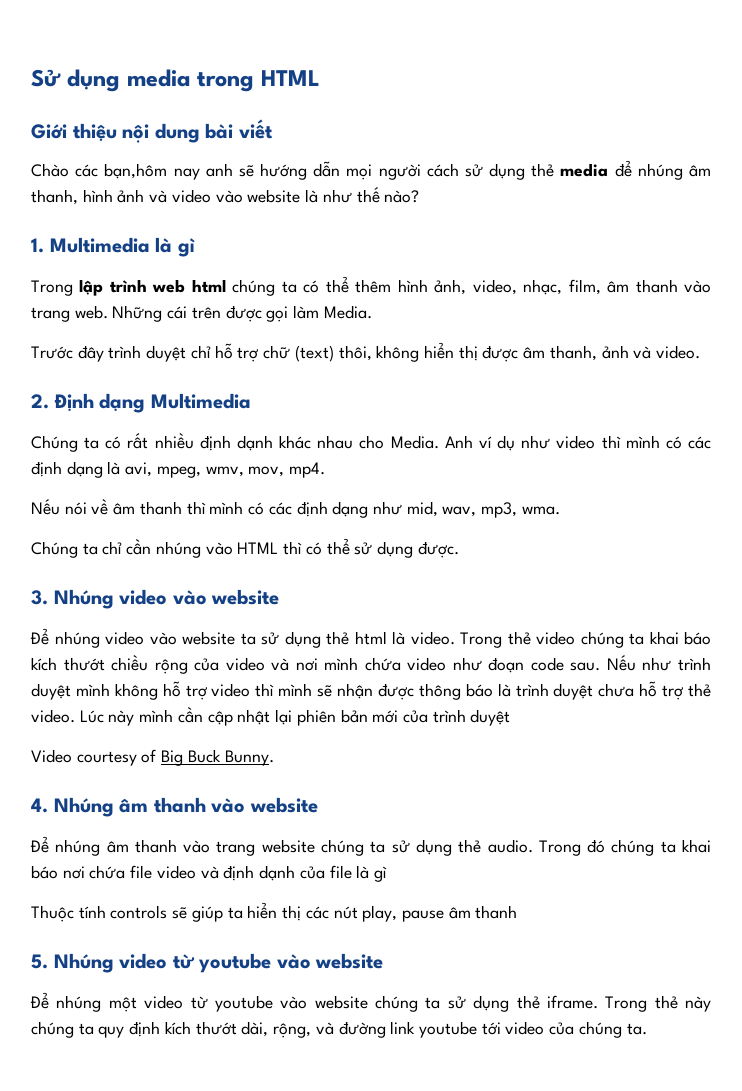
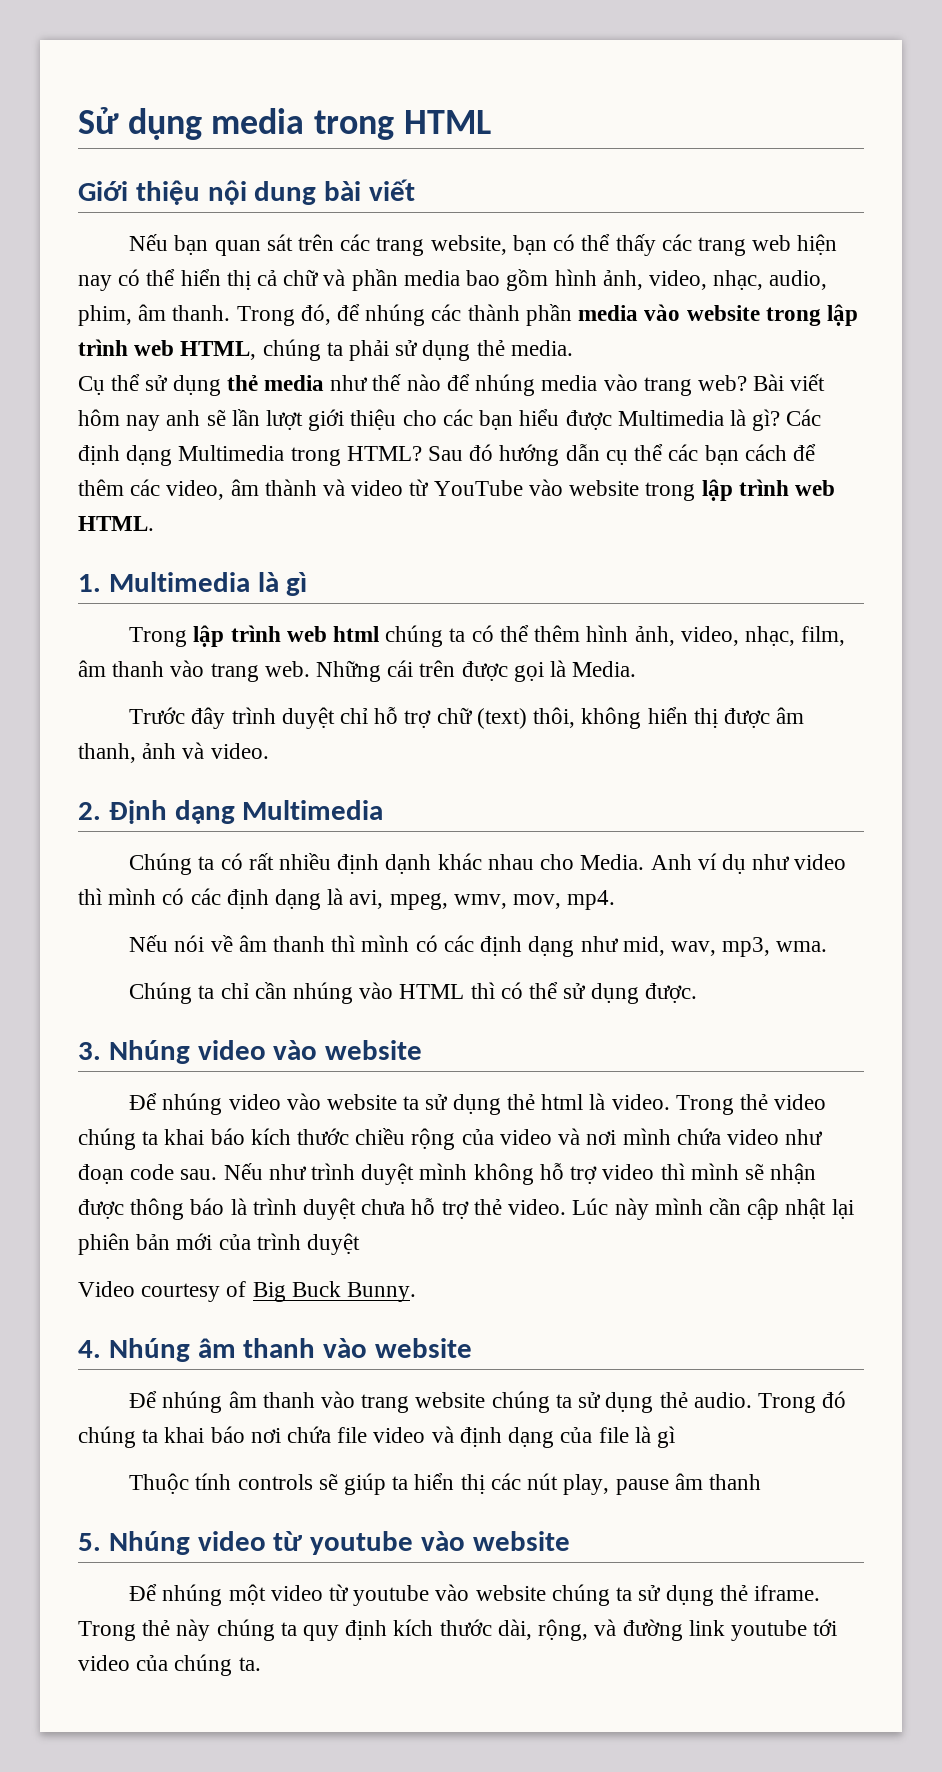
- Chào các bạn,hôm nay anh sẽ hướng dẫn mọi người cách sử dụng thẻ media để nhúng âm thanh, hình ảnh và video vào website là như thế nào?
+ Nếu bạn quan sát trên các trang website, bạn có thể thấy các trang web hiện nay có thể hiển thị cả chữ và phần media bao gồm hình ảnh, video, nhạc, audio, phim, âm thanh. Trong đó, để nhúng các thành phần media vào website trong lập trình web HTML, chúng ta phải sử dụng thẻ media.
+ Cụ thể sử dụng thẻ media như thế nào để nhúng media vào trang web? Bài viết hôm nay anh sẽ lần lượt giới thiệu cho các bạn hiểu được Multimedia là gì? Các định dạng Multimedia trong HTML? Sau đó hướng dẫn cụ thể các bạn cách để thêm các video, âm thành và video từ YouTube vào website trong lập trình web HTML.
- Những cái trên được gọi làm Media.
+ Những cái trên được gọi là Media.
- Trong thẻ video chúng ta khai báo kích thướt chiều rộng của video và nơi mình chứa video như đoạn code sau.
+ Trong thẻ video chúng ta khai báo kích thước chiều rộng của video và nơi mình chứa video như đoạn code sau.
- Trong đó chúng ta khai báo nơi chứa file video và định dạnh của file là gì
+ Trong đó chúng ta khai báo nơi chứa file video và định dạng của file là gì
- Trong thẻ này chúng ta quy định kích thướt dài, rộng, và đường link youtube tới video của chúng ta.
+ Trong thẻ này chúng ta quy định kích thước dài, rộng, và đường link youtube tới video của chúng ta.

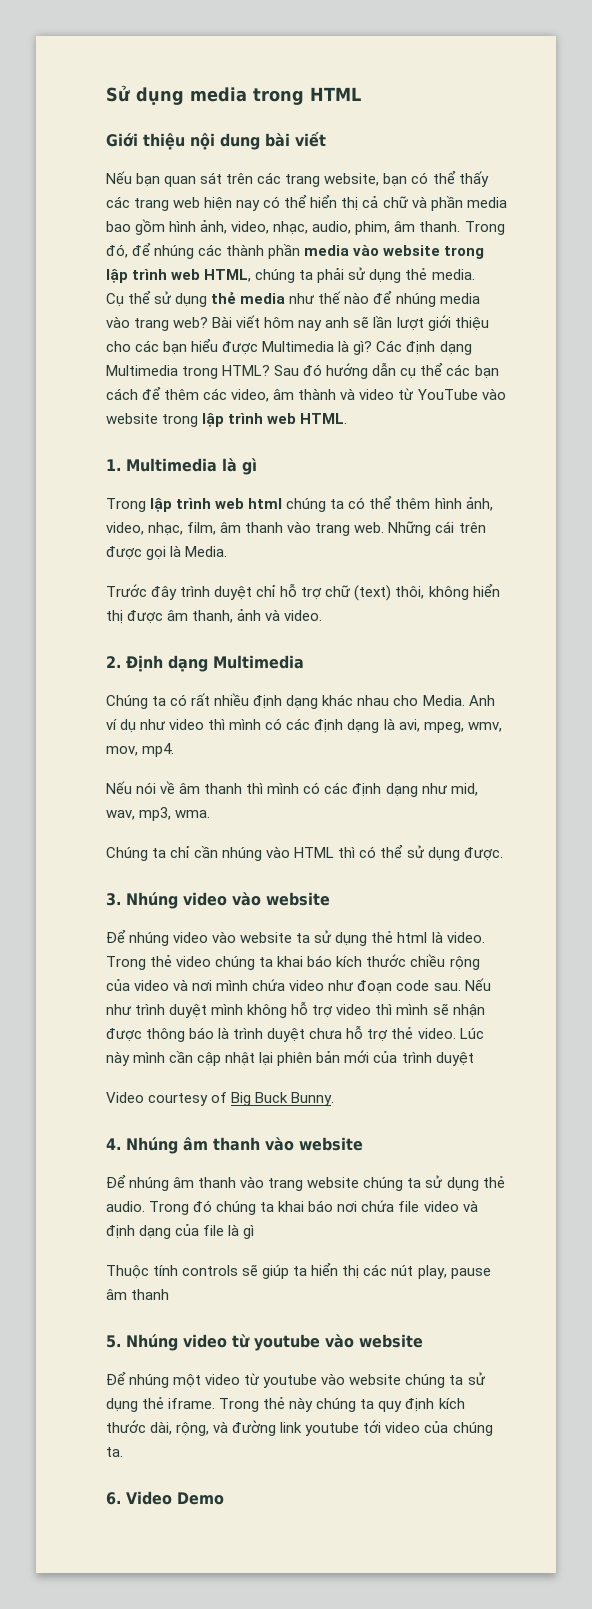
- Chúng ta có rất nhiều định dạnh khác nhau cho Media.
+ Chúng ta có rất nhiều định dạng khác nhau cho Media.
+ 6. Video Demo

